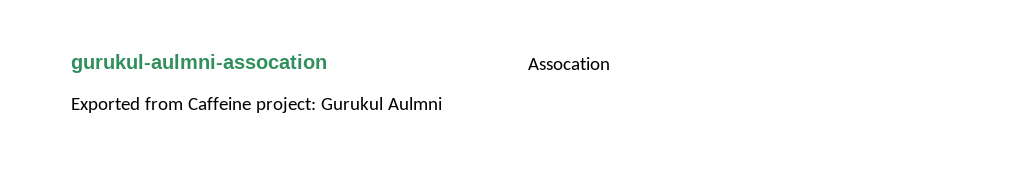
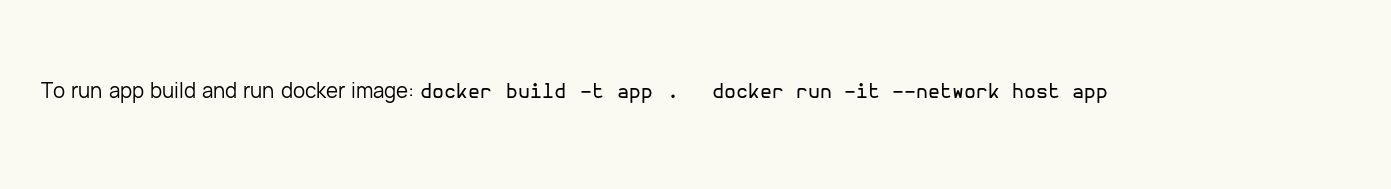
- gurukul-aulmni-assocation
- Exported from Caffeine project: Gurukul Aulmni Assocation
+ To run app build and run docker image: docker build -t app . docker run -it --network host app

